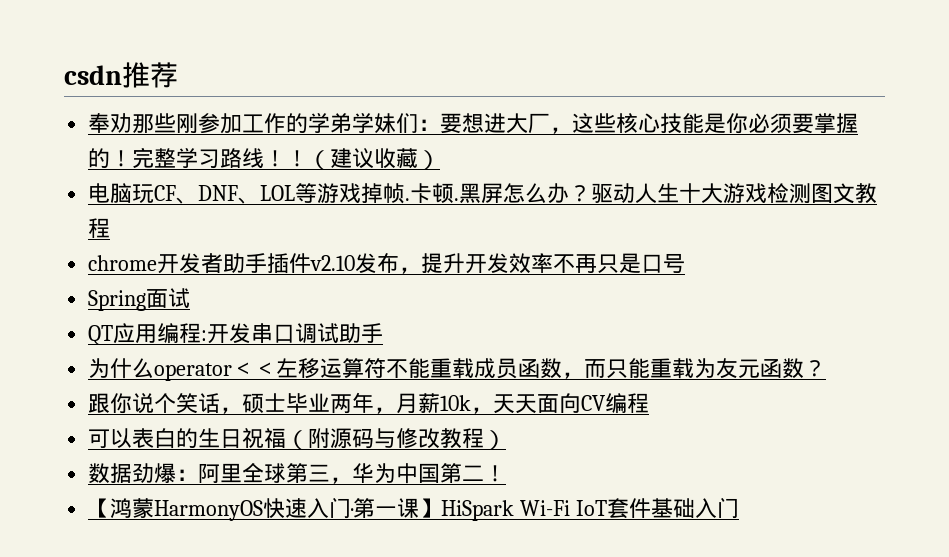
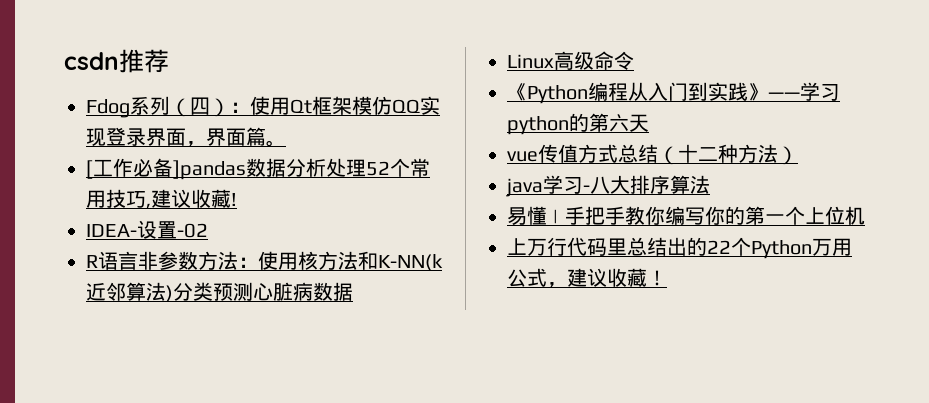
- 奉劝那些刚参加工作的学弟学妹们：要想进大厂，这些核心技能是你必须要掌握的！完整学习路线！！（建议收藏）
- 电脑玩CF、DNF、LOL等游戏掉帧.卡顿.黑屏怎么办？驱动人生十大游戏检测图文教程
- chrome开发者助手插件v2.10发布，提升开发效率不再只是口号
- Spring面试
- QT应用编程:开发串口调试助手
- 为什么operator＜＜左移运算符不能重载成员函数，而只能重载为友元函数？
- 跟你说个笑话，硕士毕业两年，月薪10k，天天面向CV编程
- 可以表白的生日祝福（附源码与修改教程）
- 数据劲爆：阿里全球第三，华为中国第二！
- 【鸿蒙HarmonyOS快速入门·第一课】HiSpark Wi-Fi IoT套件基础入门
+ Fdog系列（四）：使用Qt框架模仿QQ实现登录界面，界面篇。
+ [工作必备]pandas数据分析处理52个常用技巧,建议收藏!
+ IDEA-设置-02
+ R语言非参数方法：使用核方法和K-NN(k近邻算法)分类预测心脏病数据
+ Linux高级命令
+ 《Python编程从入门到实践》——学习python的第六天
+ vue传值方式总结（十二种方法）
+ java学习-八大排序算法
+ 易懂 | 手把手教你编写你的第一个上位机
+ 上万行代码里总结出的22个Python万用公式，建议收藏！

